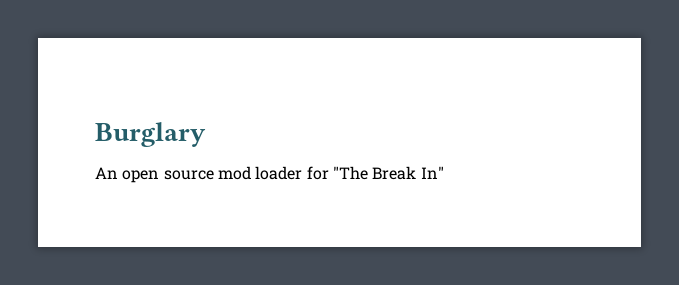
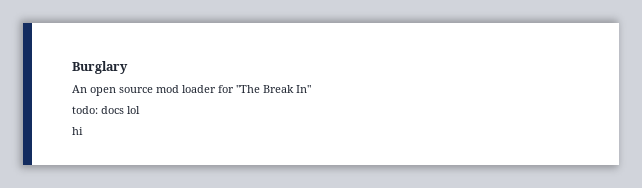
+ todo: docs lol
+ hi

